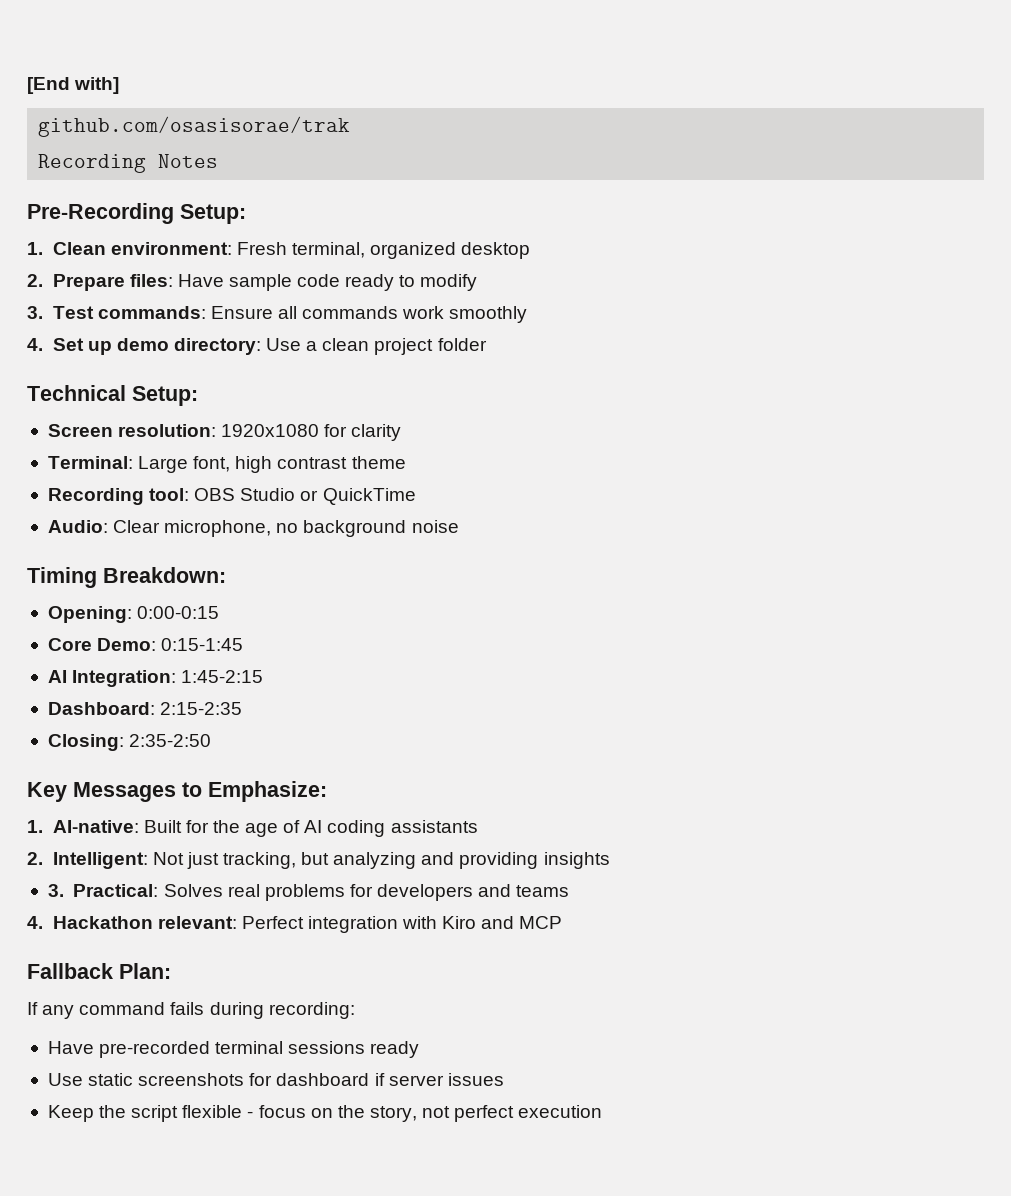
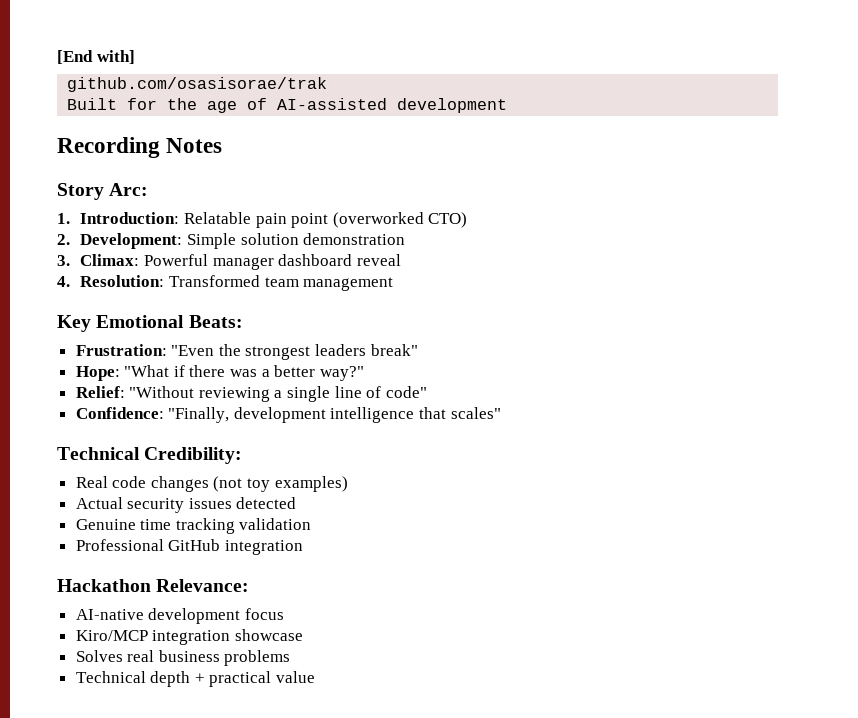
+ Built for the age of AI-assisted development
  Recording Notes
- Pre-Recording Setup:
- 1. Clean environment: Fresh terminal, organized desktop
- 2. Prepare files: Have sample code ready to modify
- 3. Test commands: Ensure all commands work smoothly
- 4. Set up demo directory: Use a clean project folder
- Technical Setup:
- Screen resolution: 1920x1080 for clarity
- Terminal: Large font, high contrast theme
- Recording tool: OBS Studio or QuickTime
- Audio: Clear microphone, no background noise
- Timing Breakdown:
- Opening: 0:00-0:15
- Core Demo: 0:15-1:45
- AI Integration: 1:45-2:15
- Dashboard: 2:15-2:35
- Closing: 2:35-2:50
- Key Messages to Emphasize:
- 1. AI-native: Built for the age of AI coding assistants
- 2. Intelligent: Not just tracking, but analyzing and providing insights
- 3. Practical: Solves real problems for developers and teams
- 4. Hackathon relevant: Perfect integration with Kiro and MCP
- Fallback Plan:
- If any command fails during recording:
- Have pre-recorded terminal sessions ready
- Use static screenshots for dashboard if server issues
- Keep the script flexible - focus on the story, not perfect execution
+ Story Arc:
+ 1. Introduction: Relatable pain point (overworked CTO)
+ 2. Development: Simple solution demonstration
+ 3. Climax: Powerful manager dashboard reveal
+ 4. Resolution: Transformed team management
+ Key Emotional Beats:
+ Frustration: "Even the strongest leaders break"
+ Hope: "What if there was a better way?"
+ Relief: "Without reviewing a single line of code"
+ Confidence: "Finally, development intelligence that scales"
+ Technical Credibility:
+ Real code changes (not toy examples)
+ Actual security issues detected
+ Genuine time tracking validation
+ Professional GitHub integration
+ Hackathon Relevance:
+ AI-native development focus
+ Kiro/MCP integration showcase
+ Solves real business problems
+ Technical depth + practical value

